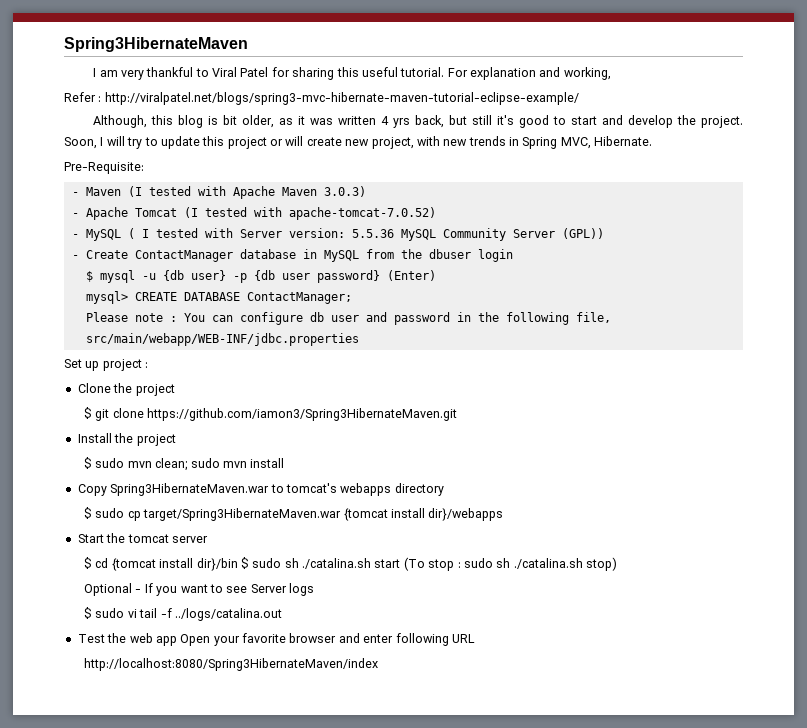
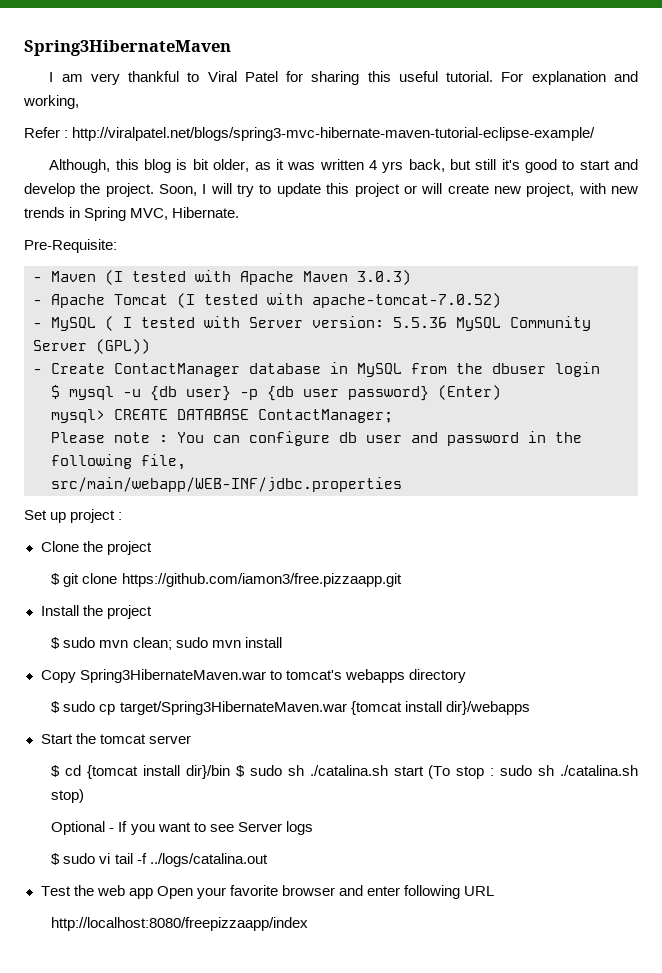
- $ git clone https://github.com/iamon3/Spring3HibernateMaven.git
+ $ git clone https://github.com/iamon3/free.pizzaapp.git
- http://localhost:8080/Spring3HibernateMaven/index
+ http://localhost:8080/freepizzaapp/index

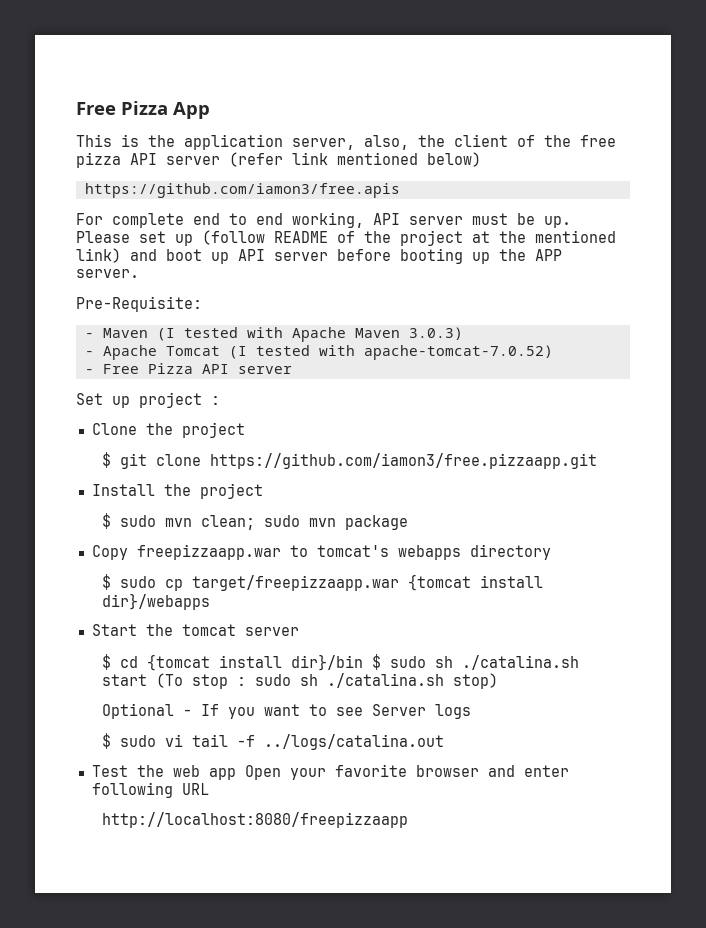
- Spring3HibernateMaven
- I am very thankful to Viral Patel for sharing this useful tutorial. For explanation and working,
- Refer : http://viralpatel.net/blogs/spring3-mvc-hibernate-maven-tutorial-eclipse-example/
- Although, this blog is bit older, as it was written 4 yrs back, but still it's good to start and develop the project. Soon, I will try to update this project or will create new project, with new trends in Spring MVC, Hibernate.
+ Free Pizza App
+ This is the application server, also, the client of the free pizza API server (refer link mentioned below)
+ https://github.com/iamon3/free.apis
+ For complete end to end working, API server must be up. Please set up (follow README of the project at the mentioned link) and boot up API server before booting up the APP server.
- - MySQL ( I tested with Server version: 5.5.36 MySQL Community Server (GPL))
- - Create ContactManager database in MySQL from the dbuser login
- $ mysql -u {db user} -p {db user password} (Enter)
- mysql> CREATE DATABASE ContactManager;
- Please note : You can configure db user and password in the following file,
- src/main/webapp/WEB-INF/jdbc.properties
+ - Free Pizza API server
- $ sudo mvn clean; sudo mvn install
+ $ sudo mvn clean; sudo mvn package
- Copy Spring3HibernateMaven.war to tomcat's webapps directory
+ Copy freepizzaapp.war to tomcat's webapps directory
- $ sudo cp target/Spring3HibernateMaven.war {tomcat install dir}/webapps
+ $ sudo cp target/freepizzaapp.war {tomcat install dir}/webapps
- http://localhost:8080/freepizzaapp/index
+ http://localhost:8080/freepizzaapp

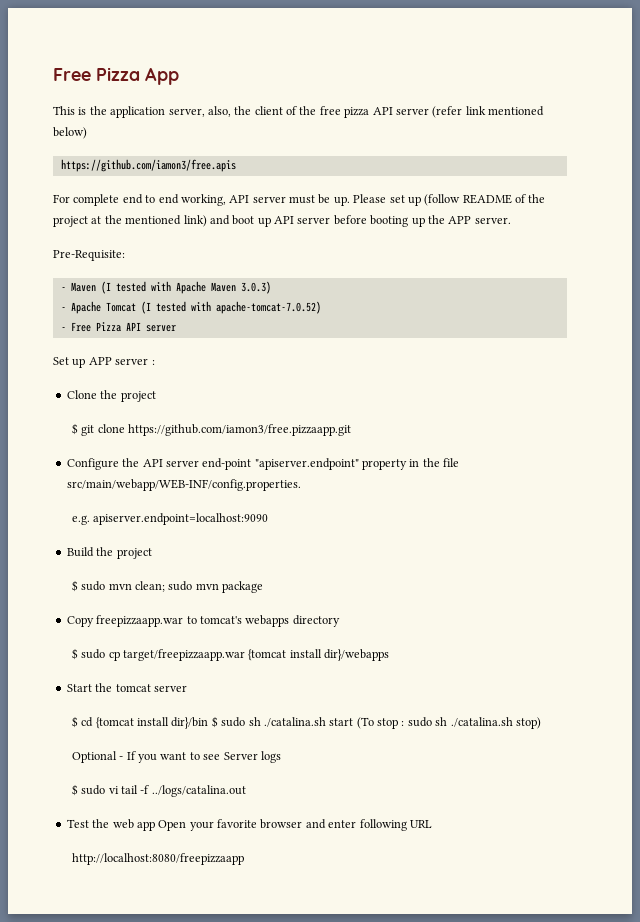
- Set up project :
+ Set up APP server :
- Install the project
+ Configure the API server end-point "apiserver.endpoint" property in the file src/main/webapp/WEB-INF/config.properties.
+ e.g. apiserver.endpoint=localhost:9090
+ Build the project

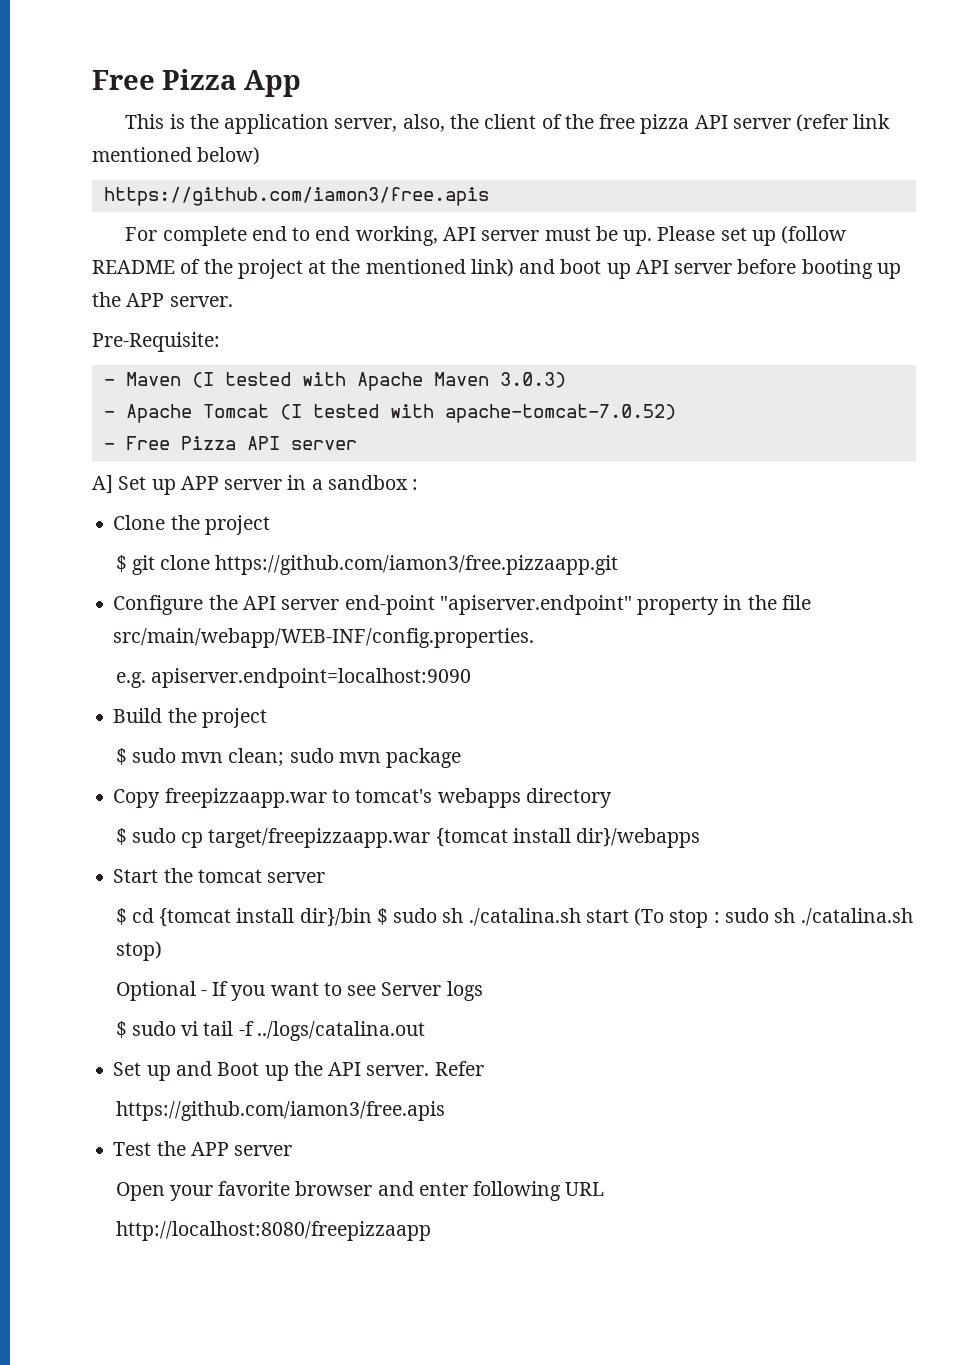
- Set up APP server :
+ A] Set up APP server in a sandbox :
+ Set up and Boot up the API server. Refer
+ https://github.com/iamon3/free.apis
- Test the web app Open your favorite browser and enter following URL
+ Test the APP server
+ Open your favorite browser and enter following URL

